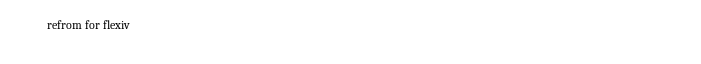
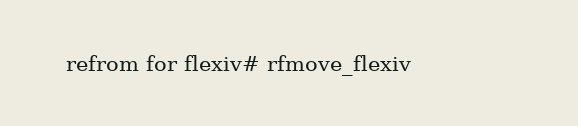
- refrom for flexiv
+ refrom for flexiv# rfmove_flexiv

